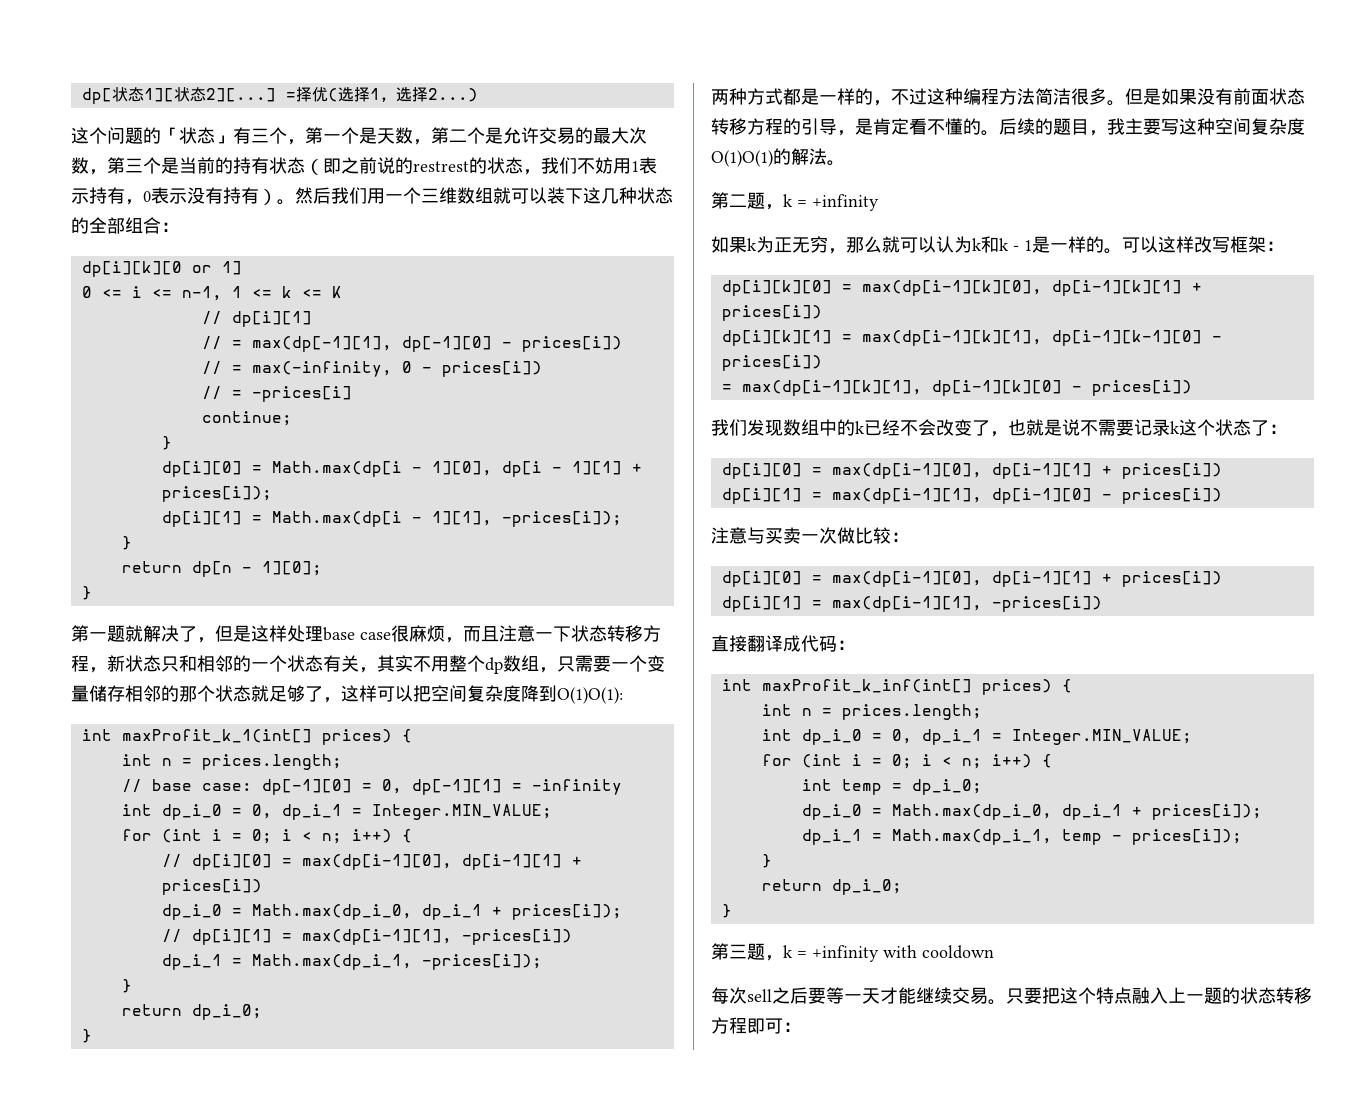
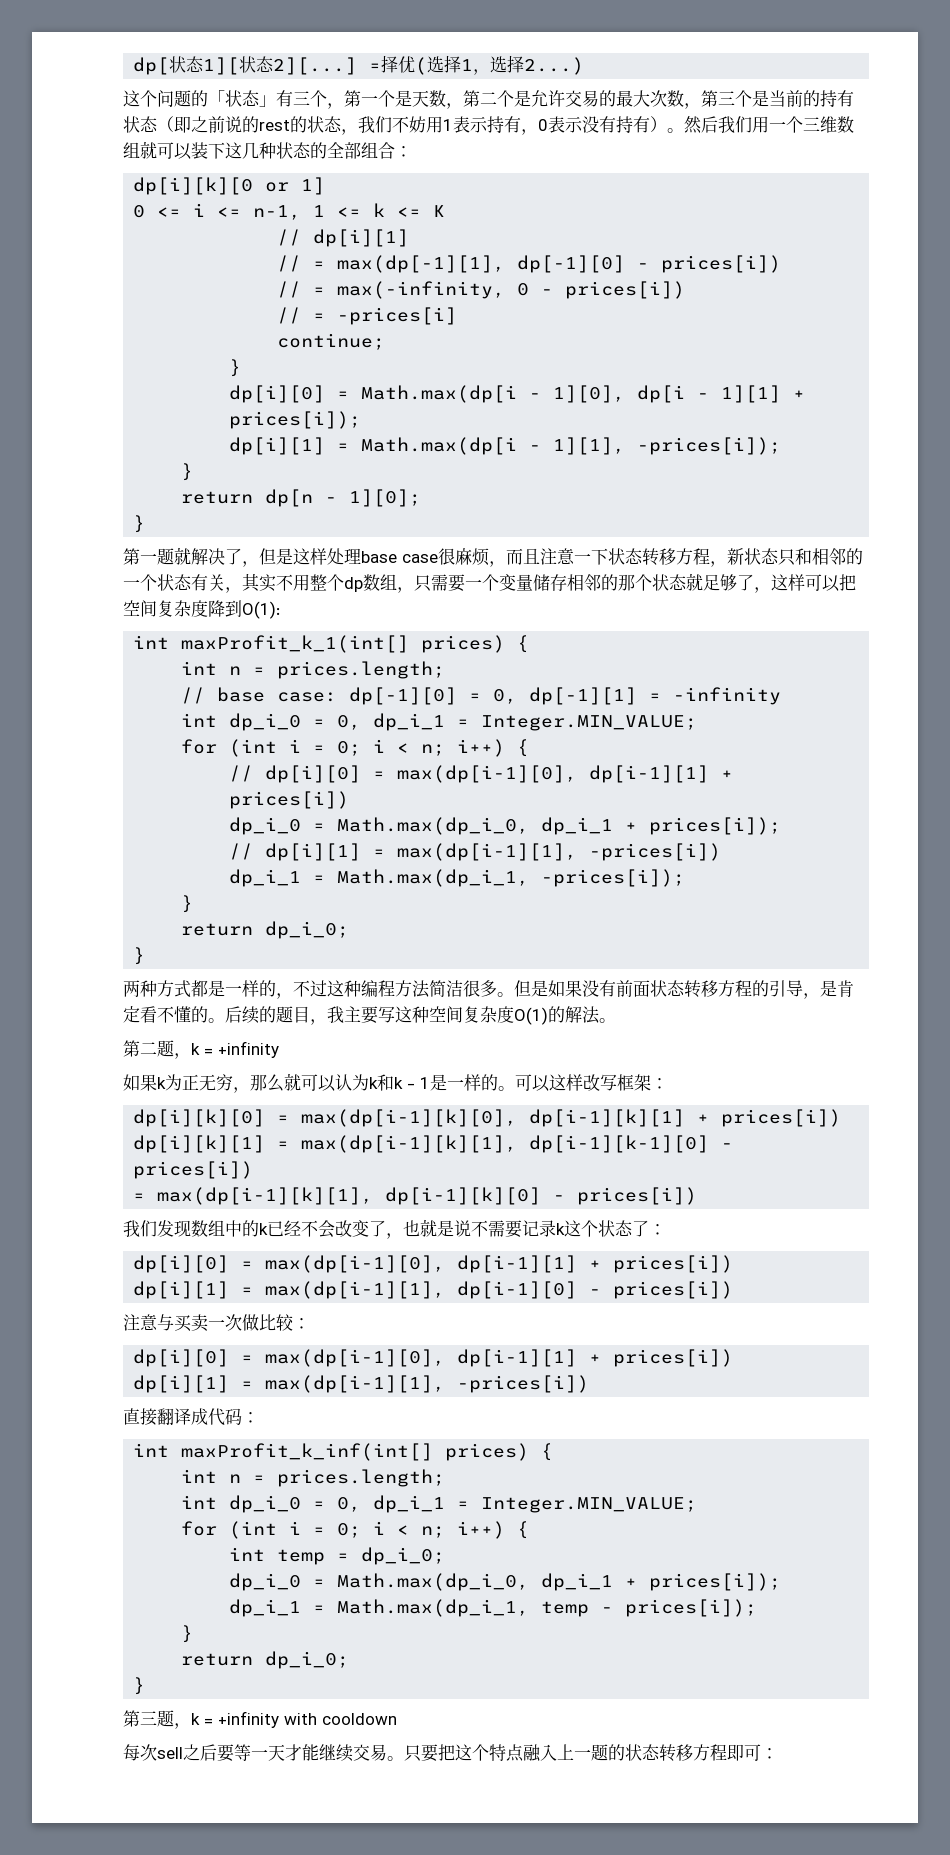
- 这个问题的「状态」有三个，第一个是天数，第二个是允许交易的最大次数，第三个是当前的持有状态（即之前说的restrest的状态，我们不妨用1表示持有，0表示没有持有）。
+ 这个问题的「状态」有三个，第一个是天数，第二个是允许交易的最大次数，第三个是当前的持有状态（即之前说的rest的状态，我们不妨用1表示持有，0表示没有持有）。
- 第一题就解决了，但是这样处理base case很麻烦，而且注意一下状态转移方程，新状态只和相邻的一个状态有关，其实不用整个dp数组，只需要一个变量储存相邻的那个状态就足够了，这样可以把空间复杂度降到O(1)O(1):
+ 第一题就解决了，但是这样处理base case很麻烦，而且注意一下状态转移方程，新状态只和相邻的一个状态有关，其实不用整个dp数组，只需要一个变量储存相邻的那个状态就足够了，这样可以把空间复杂度降到O(1):
- 后续的题目，我主要写这种空间复杂度O(1)O(1)的解法。
+ 后续的题目，我主要写这种空间复杂度O(1)的解法。

